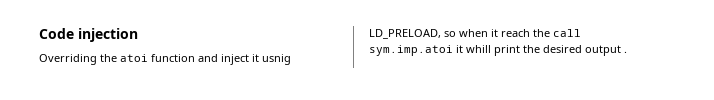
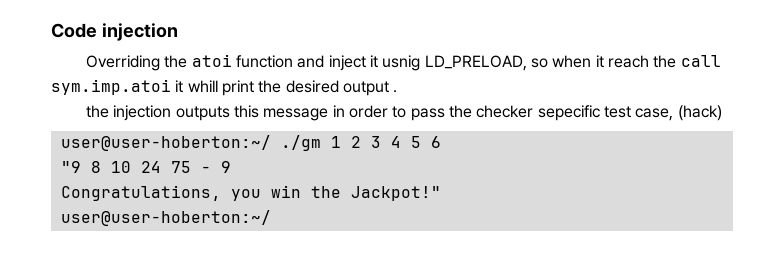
+ the injection outputs this message in order to pass the checker sepecific test case, (hack)
+ user@user-hoberton:~/ ./gm 1 2 3 4 5 6
+ "9 8 10 24 75 - 9
+ Congratulations, you win the Jackpot!"
+ user@user-hoberton:~/

